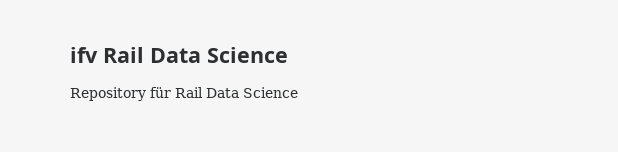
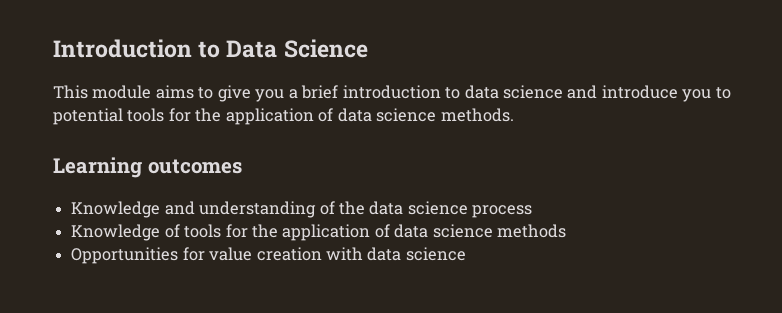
- ifv Rail Data Science
+ Introduction to Data Science
- Repository für Rail Data Science
+ This module aims to give you a brief introduction to data science and introduce you to potential tools for the application of data science methods.
+ Learning outcomes
+ Knowledge and understanding of the data science process
+ Knowledge of tools for the application of data science methods
+ Opportunities for value creation with data science

